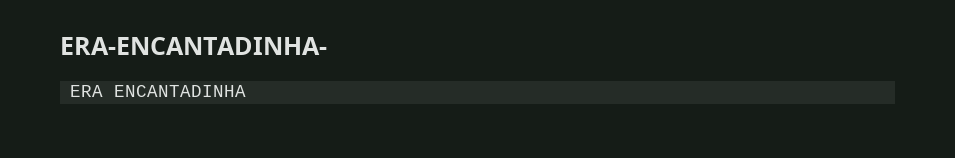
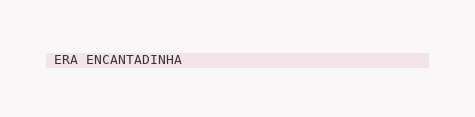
- ERA-ENCANTADINHA-

